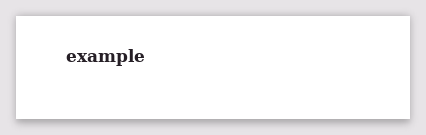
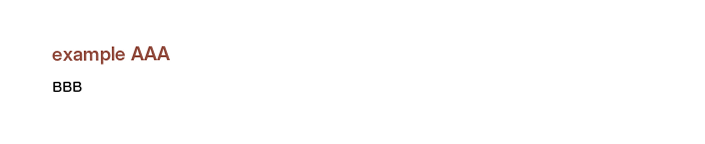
- example
+ example AAA
+ BBB

